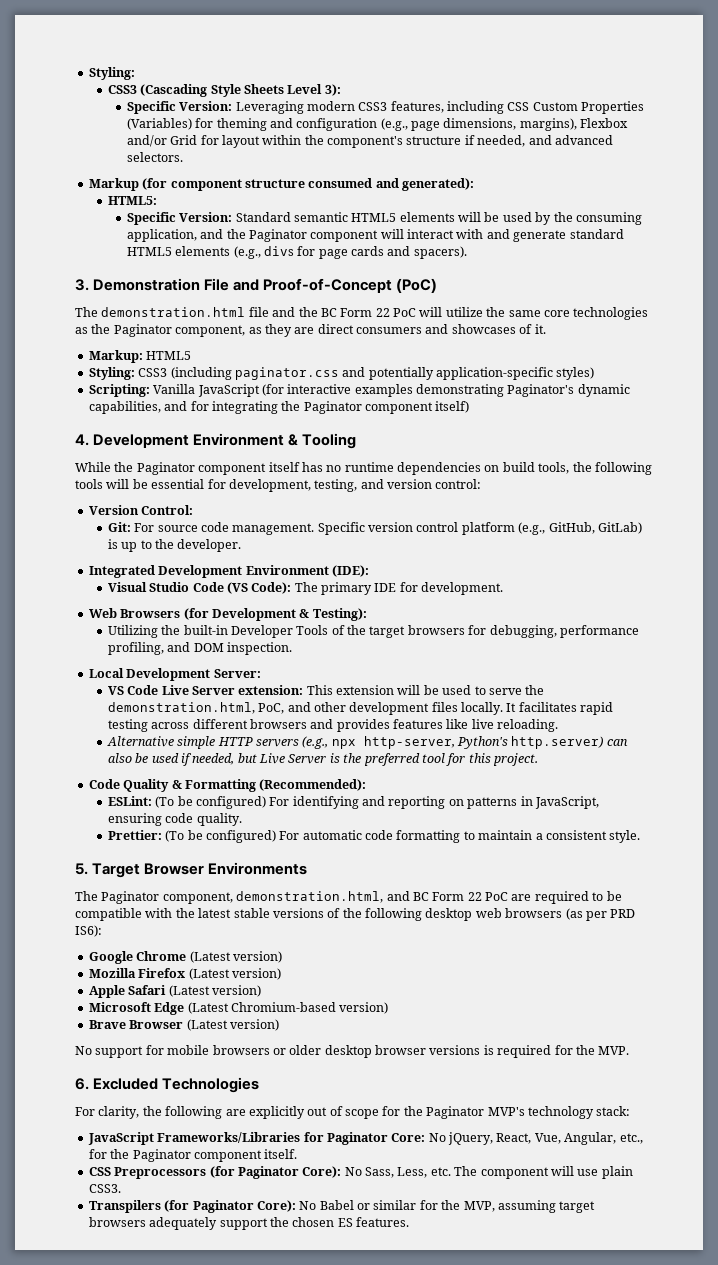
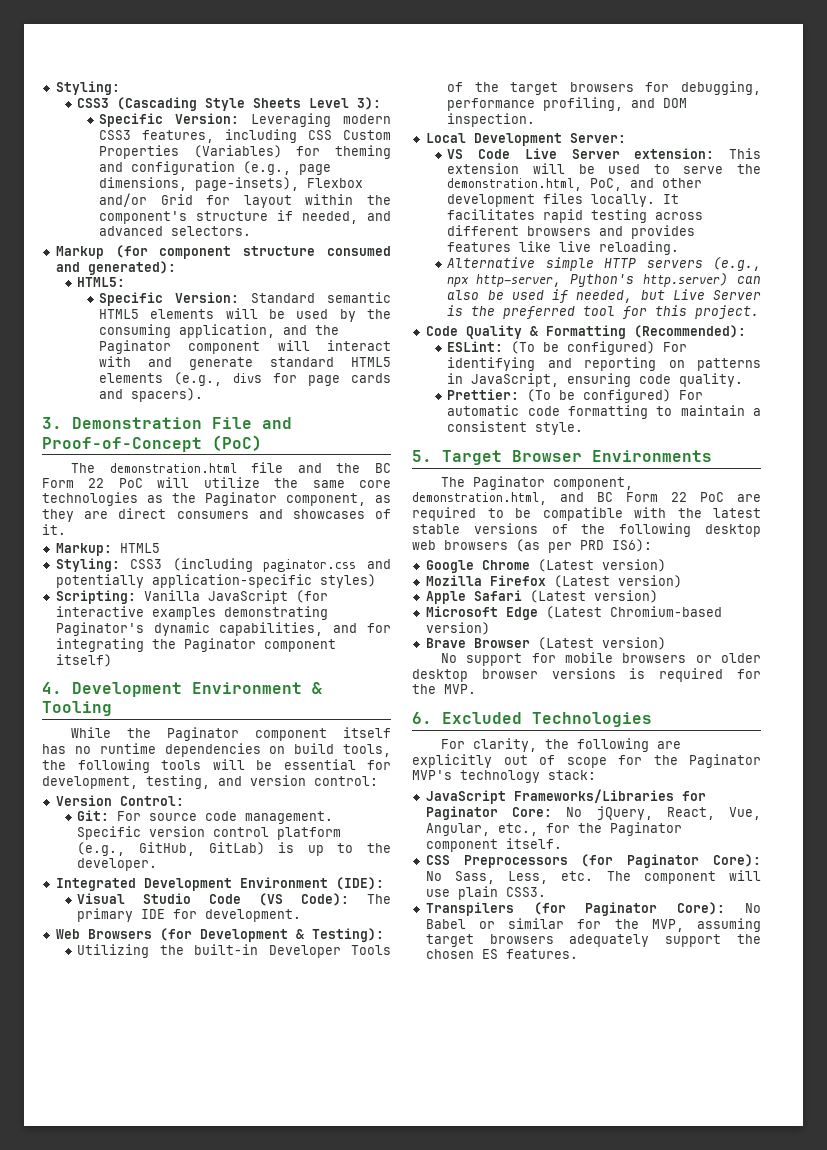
- Specific Version: Leveraging modern CSS3 features, including CSS Custom Properties (Variables) for theming and configuration (e.g., page dimensions, margins), Flexbox and/or Grid for layout within the component's structure if needed, and advanced selectors.
+ Specific Version: Leveraging modern CSS3 features, including CSS Custom Properties (Variables) for theming and configuration (e.g., page dimensions, page-insets), Flexbox and/or Grid for layout within the component's structure if needed, and advanced selectors.

